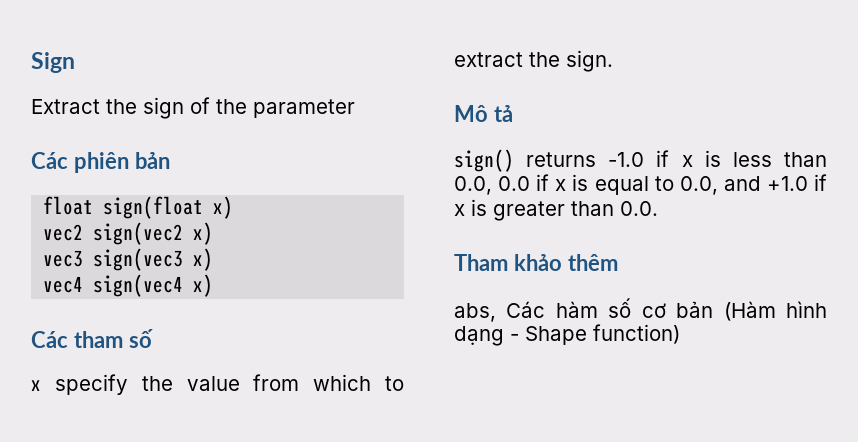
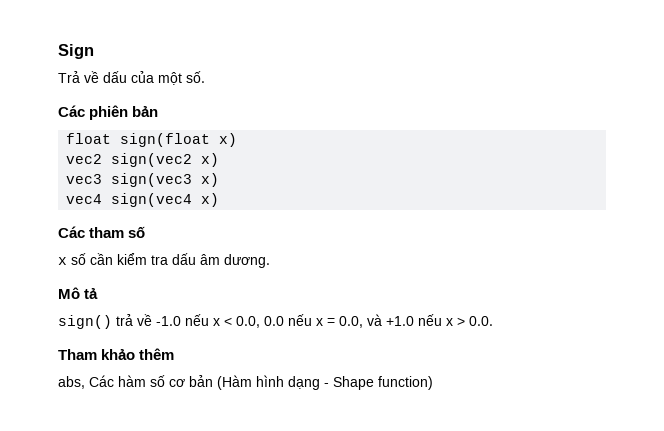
- Extract the sign of the parameter
+ Trả về dấu của một số.
- x specify the value from which to extract the sign.
+ x số cần kiểm tra dấu âm dương.
  Mô tả
- sign() returns -1.0 if x is less than 0.0, 0.0 if x is equal to 0.0, and +1.0 if x is greater than 0.0.
+ sign() trả về -1.0 nếu x < 0.0, 0.0 nếu x = 0.0, và +1.0 nếu x > 0.0.

